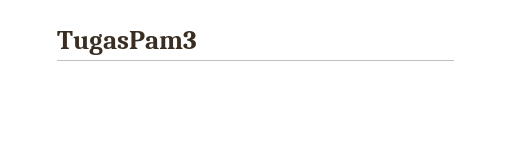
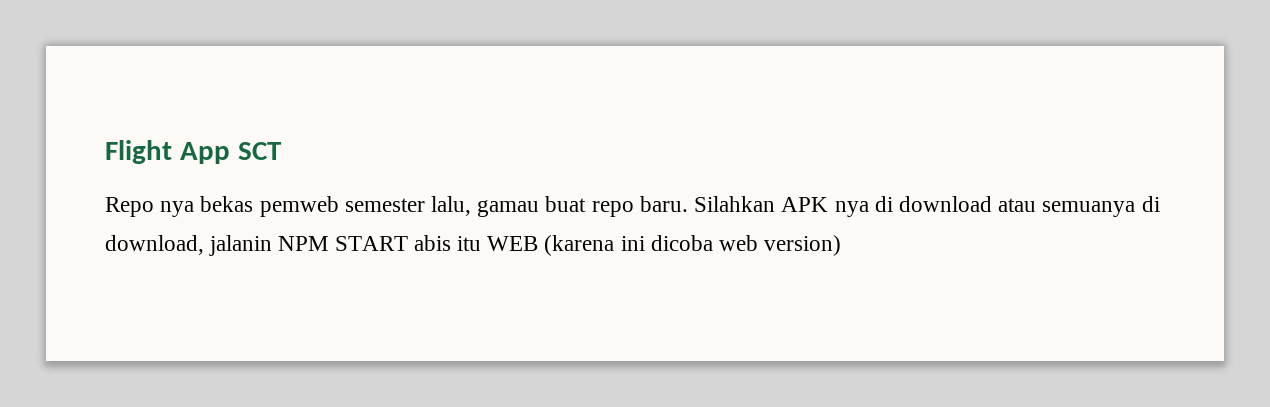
- TugasPam3
+ Flight App SCT
+ Repo nya bekas pemweb semester lalu, gamau buat repo baru. Silahkan APK nya di download atau semuanya di download, jalanin NPM START abis itu WEB (karena ini dicoba web version)

